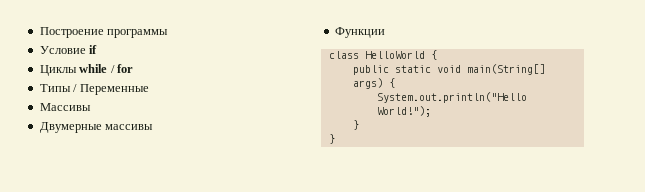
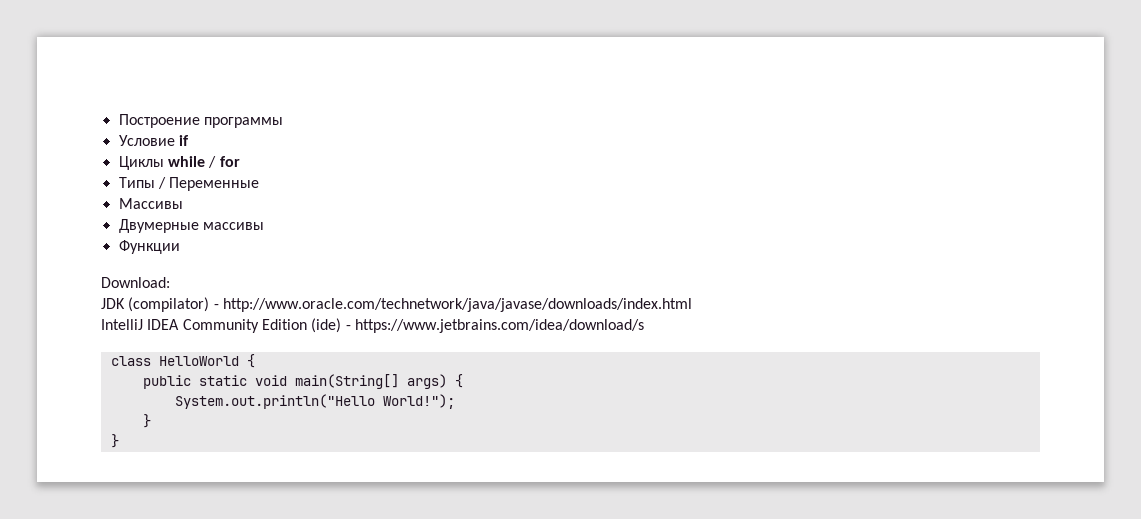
+ Download:
+ JDK (compilator) - http://www.oracle.com/technetwork/java/javase/downloads/index.html
+ IntelliJ IDEA Community Edition (ide) - https://www.jetbrains.com/idea/download/s

